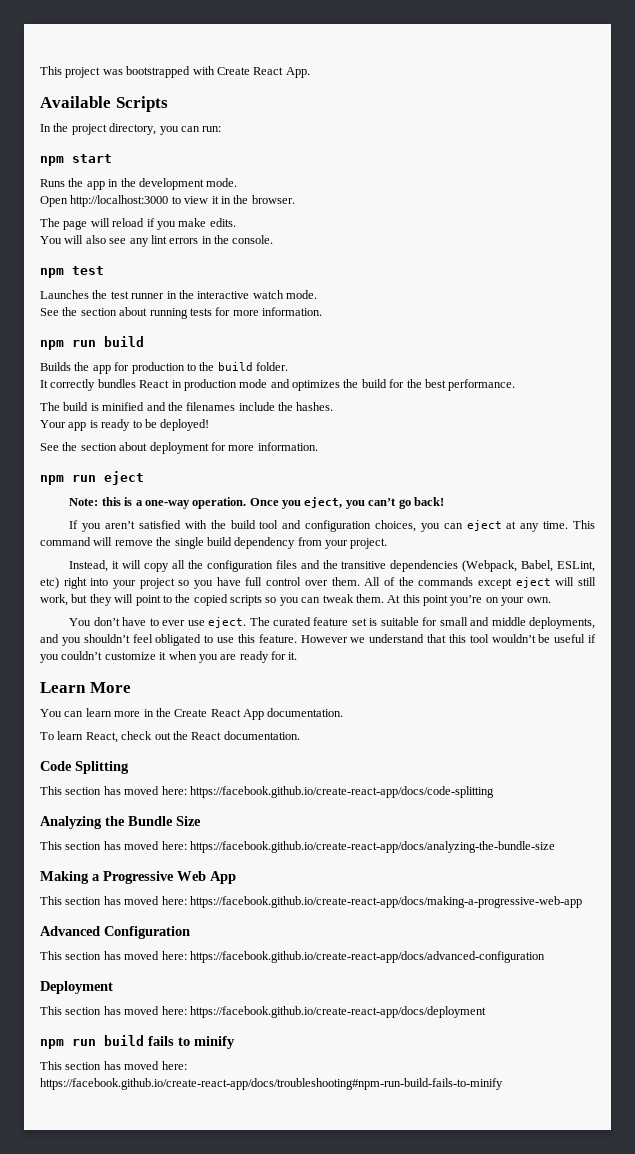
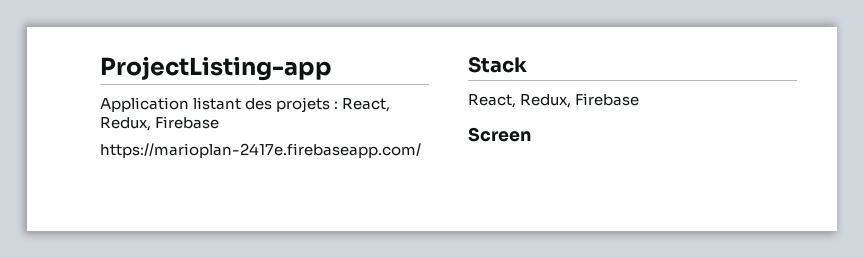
- This project was bootstrapped with Create React App.
- Available Scripts
- In the project directory, you can run:
- npm start
- Runs the app in the development mode.
- Open http://localhost:3000 to view it in the browser.
- The page will reload if you make edits.
- You will also see any lint errors in the console.
- npm test
- Launches the test runner in the interactive watch mode.
- See the section about running tests for more information.
- npm run build
- Builds the app for production to the build folder.
- It correctly bundles React in production mode and optimizes the build for the best performance.
- The build is minified and the filenames include the hashes.
- Your app is ready to be deployed!
- See the section about deployment for more information.
- npm run eject
- Note: this is a one-way operation. Once you eject, you can’t go back!
- If you aren’t satisfied with the build tool and configuration choices, you can eject at any time. This command will remove the single build dependency from your project.
- Instead, it will copy all the configuration files and the transitive dependencies (Webpack, Babel, ESLint, etc) right into your project so you have full control over them. All of the commands except eject will still work, but they will point to the copied scripts so you can tweak them. At this point you’re on your own.
- You don’t have to ever use eject. The curated feature set is suitable for small and middle deployments, and you shouldn’t feel obligated to use this feature. However we understand that this tool wouldn’t be useful if you couldn’t customize it when you are ready for it.
- Learn More
- You can learn more in the Create React App documentation.
- To learn React, check out the React documentation.
- Code Splitting
- This section has moved here: https://facebook.github.io/create-react-app/docs/code-splitting
- Analyzing the Bundle Size
- This section has moved here: https://facebook.github.io/create-react-app/docs/analyzing-the-bundle-size
- Making a Progressive Web App
- This section has moved here: https://facebook.github.io/create-react-app/docs/making-a-progressive-web-app
- Advanced Configuration
- This section has moved here: https://facebook.github.io/create-react-app/docs/advanced-configuration
- Deployment
- This section has moved here: https://facebook.github.io/create-react-app/docs/deployment
- npm run build fails to minify
- This section has moved here: https://facebook.github.io/create-react-app/docs/troubleshooting#npm-run-build-fails-to-minify
+ ProjectListing-app
+ Application listant des projets : React, Redux, Firebase
+ https://marioplan-2417e.firebaseapp.com/
+ Stack
+ React, Redux, Firebase
+ Screen

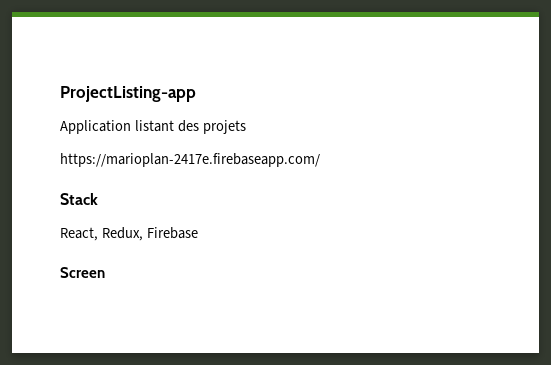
- Application listant des projets : React, Redux, Firebase
+ Application listant des projets

